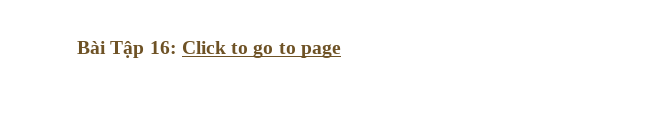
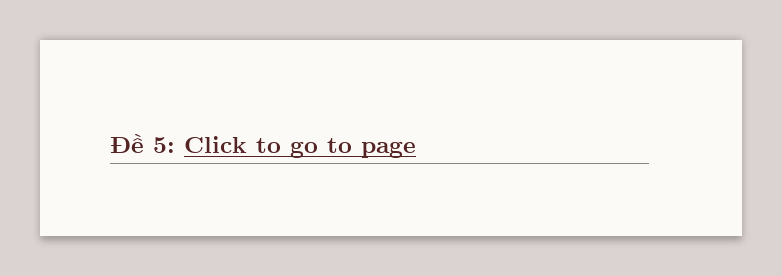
- Bài Tập 16: Click to go to page
+ Đề 5: Click to go to page

